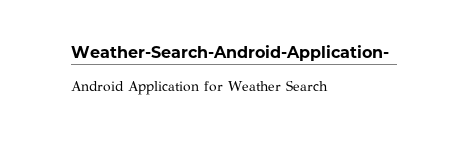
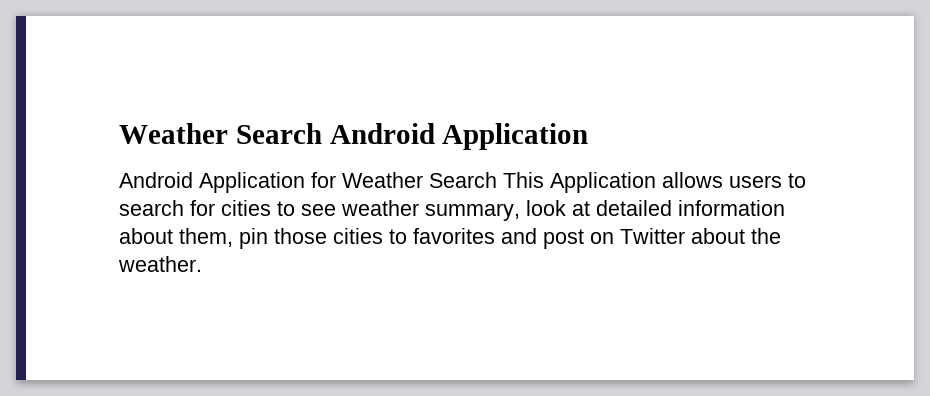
- Weather-Search-Android-Application-
+ Weather Search Android Application
- Android Application for Weather Search
+ Android Application for Weather Search This Application allows users to search for cities to see weather summary, look at detailed information about them, pin those cities to favorites and post on Twitter about the weather.

